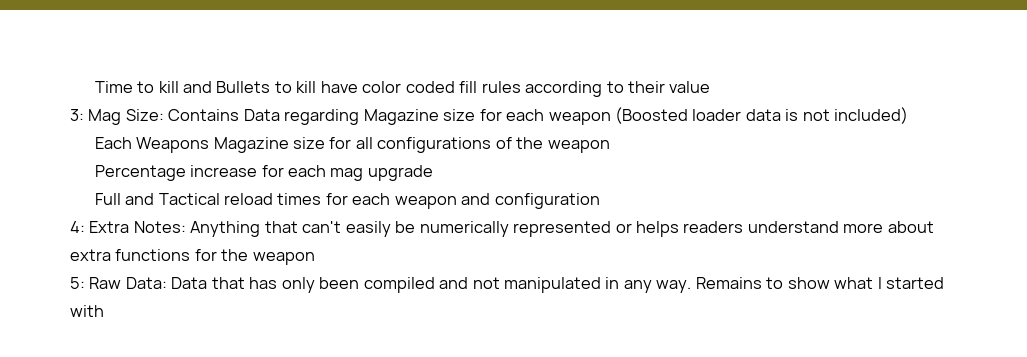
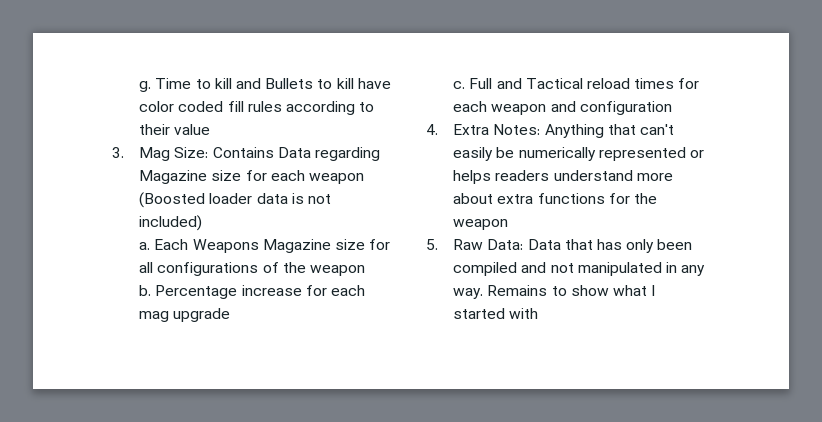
+ g.
- 3: Mag Size: Contains Data regarding Magazine size for each weapon (Boosted loader data is not included)
+ 3. Mag Size: Contains Data regarding Magazine size for each weapon (Boosted loader data is not included)
+ a.
+ b.
+ c.
- 4: Extra Notes: Anything that can't easily be numerically represented or helps readers understand more about extra functions for the weapon
+ 4. Extra Notes: Anything that can't easily be numerically represented or helps readers understand more about extra functions for the weapon
- 5: Raw Data: Data that has only been compiled and not manipulated in any way.
+ 5. Raw Data: Data that has only been compiled and not manipulated in any way.

